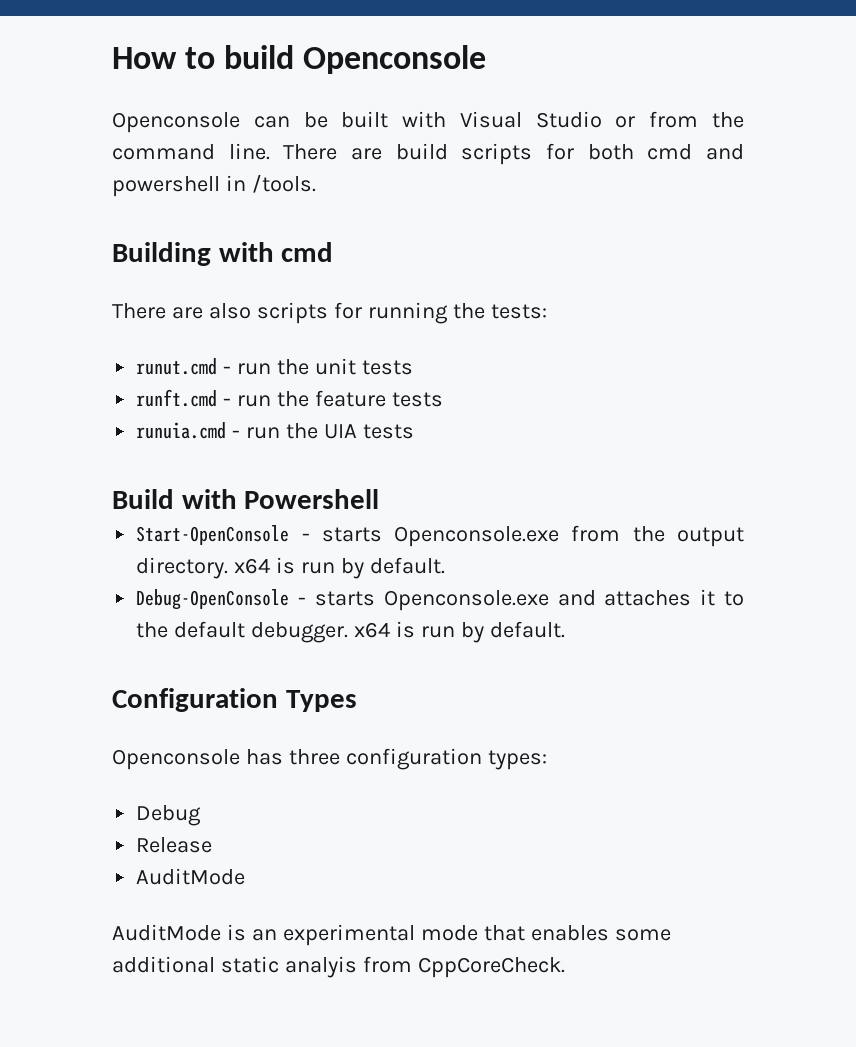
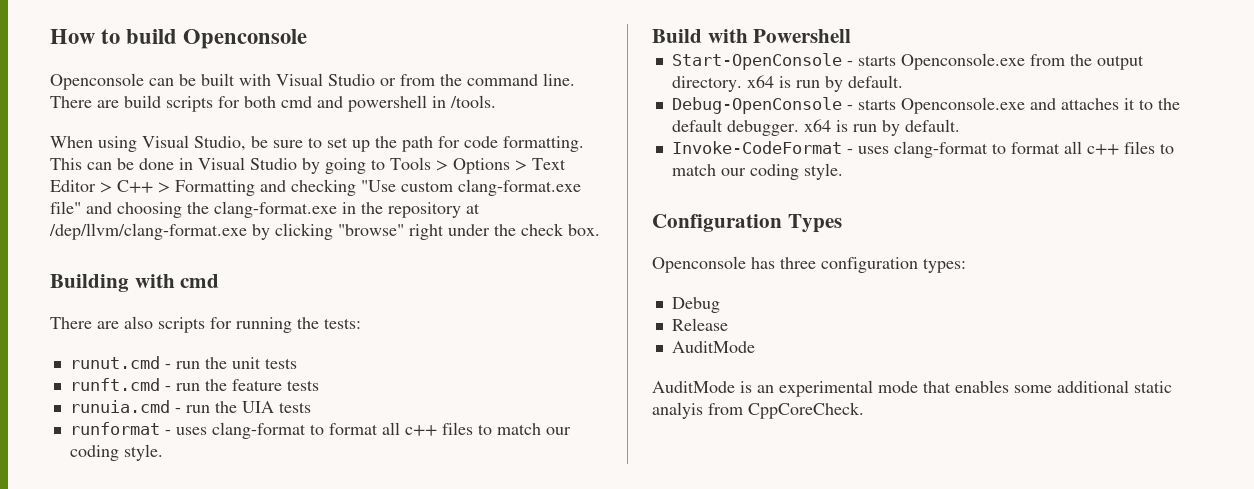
+ When using Visual Studio, be sure to set up the path for code formatting. This can be done in Visual Studio by going to Tools > Options > Text Editor > C++ > Formatting and checking "Use custom clang-format.exe file" and choosing the clang-format.exe in the repository at /dep/llvm/clang-format.exe by clicking "browse" right under the check box.
+ runformat - uses clang-format to format all c++ files to match our coding style.
+ Invoke-CodeFormat - uses clang-format to format all c++ files to match our coding style.

